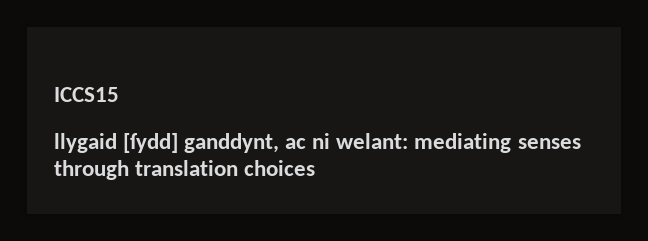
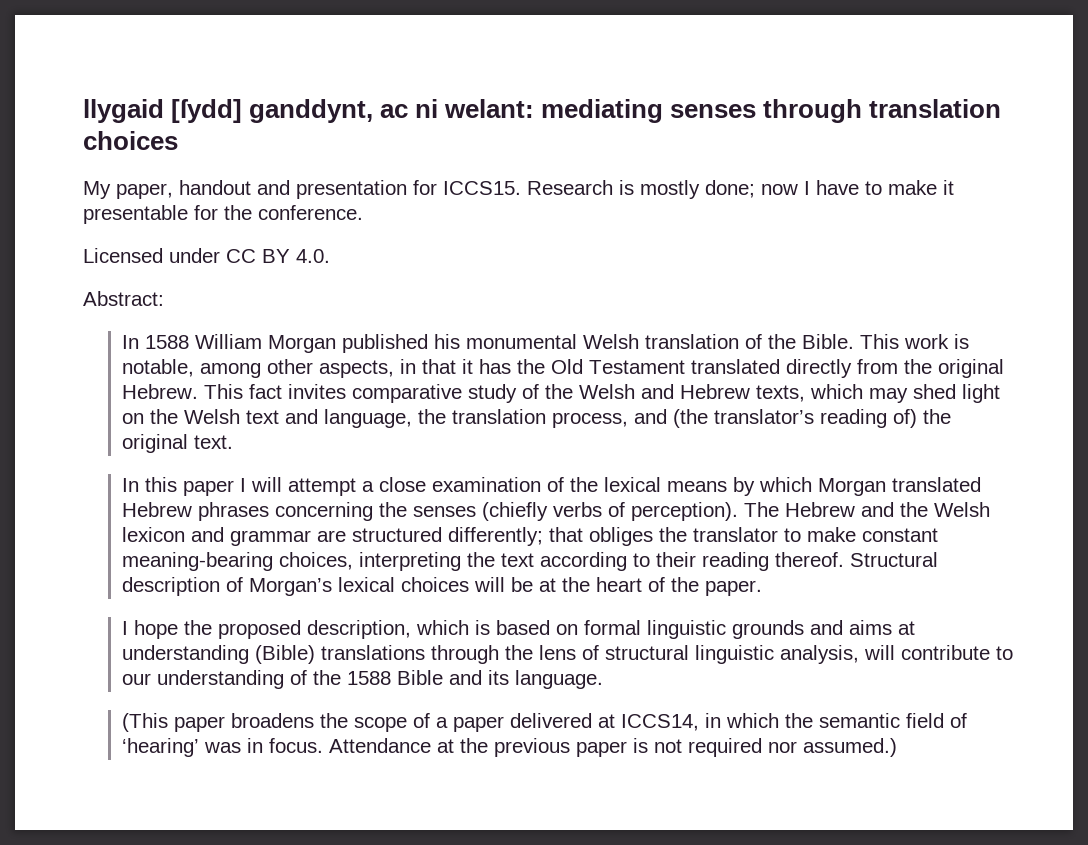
- ICCS15
+ My paper, handout and presentation for ICCS15. Research is mostly done; now I have to make it presentable for the conference.
+ Licensed under CC BY 4.0.
+ Abstract:
+ In 1588 William Morgan published his monumental Welsh translation of the Bible. This work is notable, among other aspects, in that it has the Old Testament translated directly from the original Hebrew. This fact invites comparative study of the Welsh and Hebrew texts, which may shed light on the Welsh text and language, the translation process, and (the translator’s reading of) the original text.
+ In this paper I will attempt a close examination of the lexical means by which Morgan translated Hebrew phrases concerning the senses (chiefly verbs of perception). The Hebrew and the Welsh lexicon and grammar are structured differently; that obliges the translator to make constant meaning-bearing choices, interpreting the text according to their reading thereof. Structural description of Morgan’s lexical choices will be at the heart of the paper.
+ I hope the proposed description, which is based on formal linguistic grounds and aims at understanding (Bible) translations through the lens of structural linguistic analysis, will contribute to our understanding of the 1588 Bible and its language.
+ (This paper broadens the scope of a paper delivered at ICCS14, in which the semantic field of ‘hearing’ was in focus. Attendance at the previous paper is not required nor assumed.)

